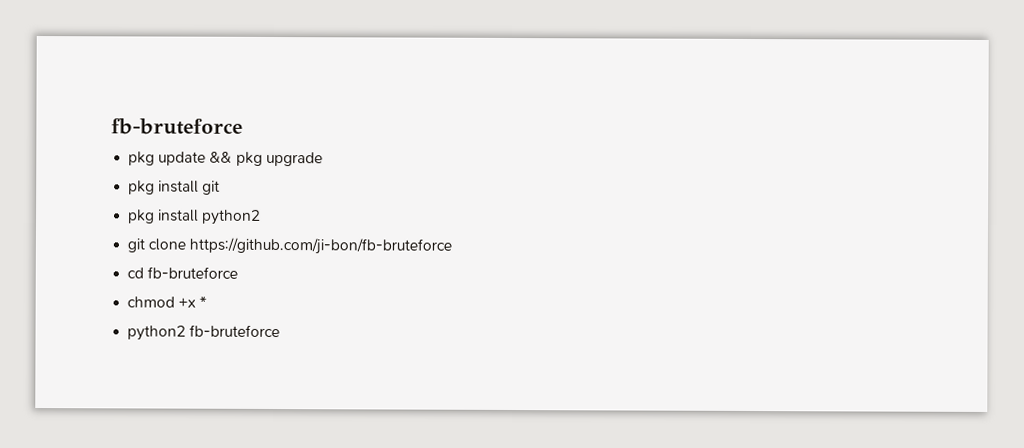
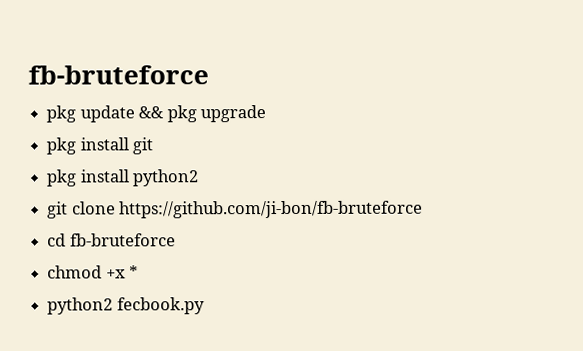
- python2 fb-bruteforce
+ python2 fecbook.py

